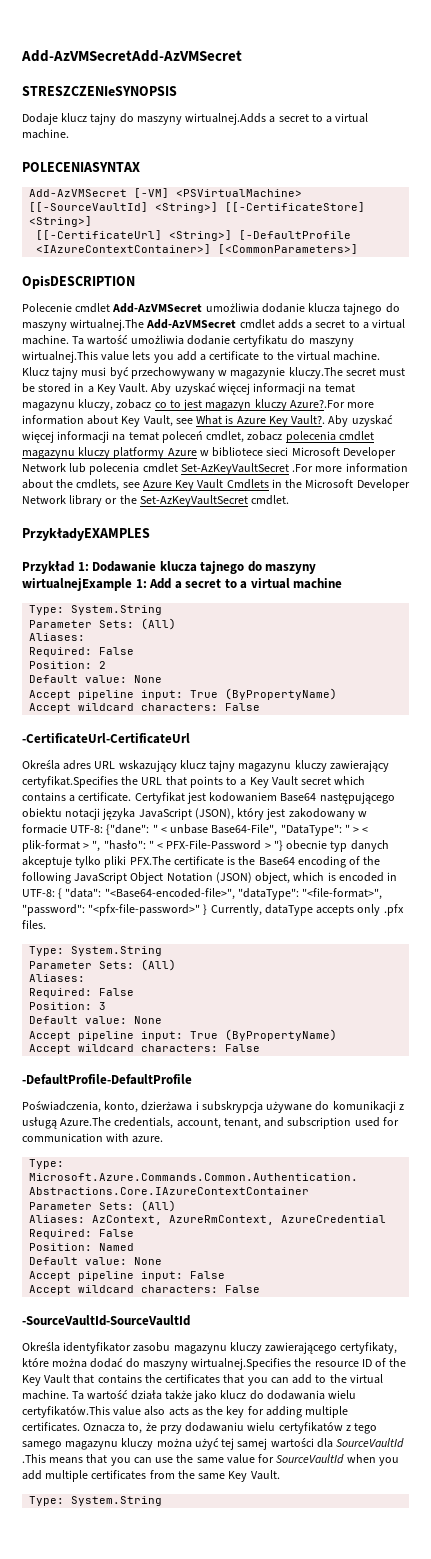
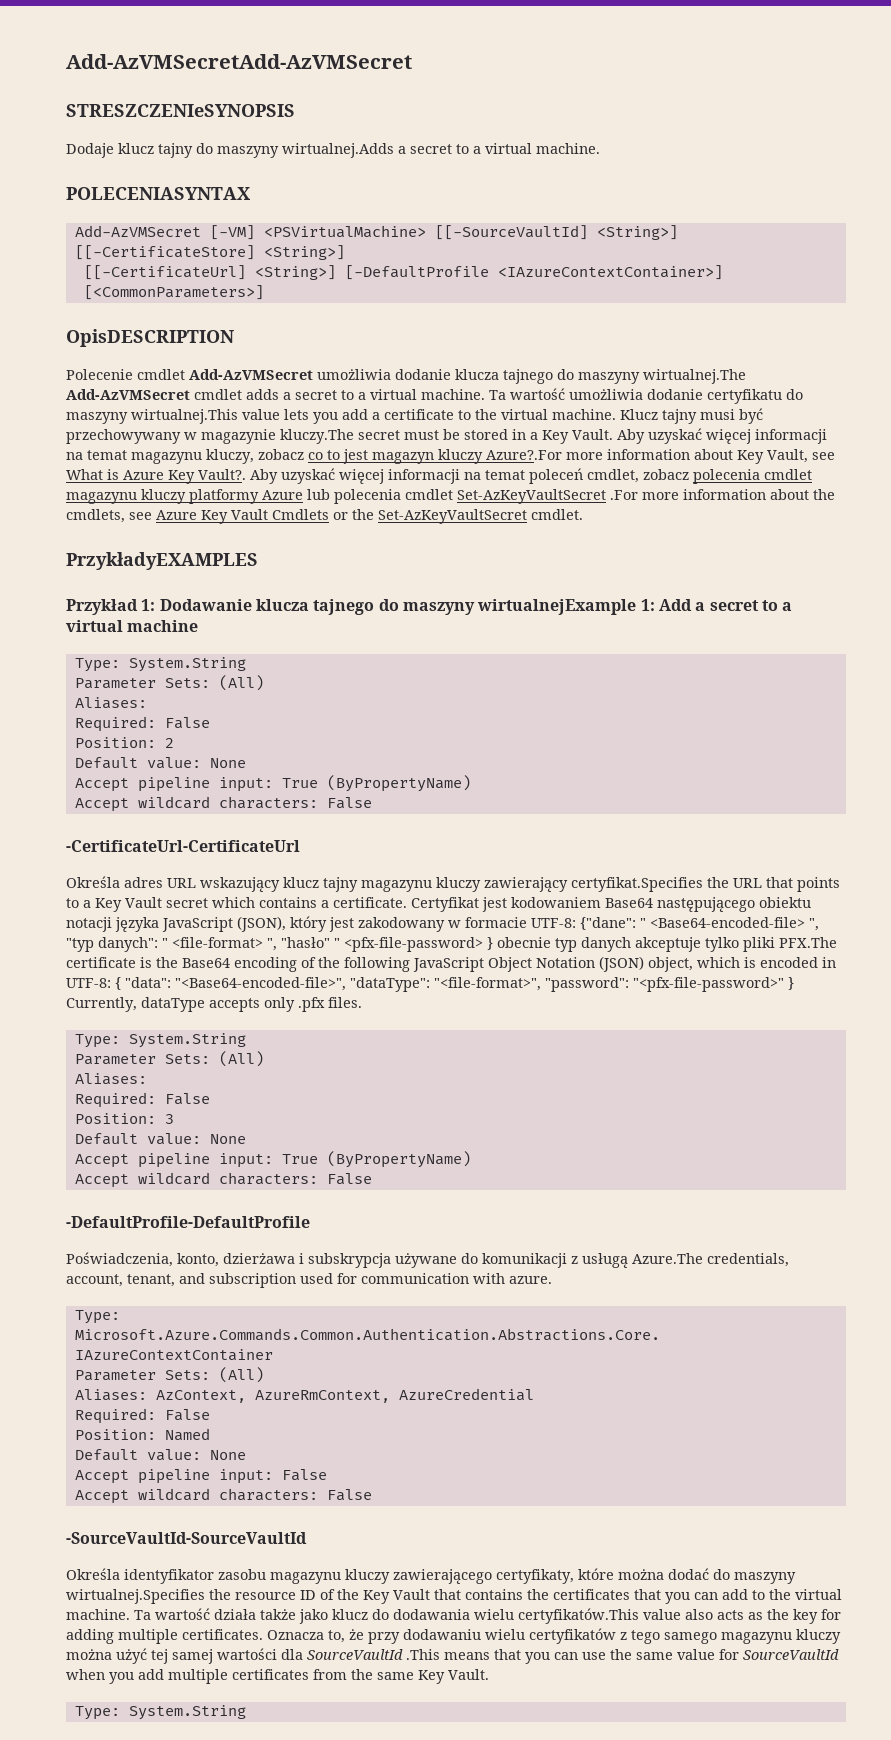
- Aby uzyskać więcej informacji na temat poleceń cmdlet, zobacz polecenia cmdlet magazynu kluczy platformy Azure w bibliotece sieci Microsoft Developer Network lub polecenia cmdlet Set-AzKeyVaultSecret .For more information about the cmdlets, see Azure Key Vault Cmdlets in the Microsoft Developer Network library or the Set-AzKeyVaultSecret cmdlet.
+ Aby uzyskać więcej informacji na temat poleceń cmdlet, zobacz polecenia cmdlet magazynu kluczy platformy Azure lub polecenia cmdlet Set-AzKeyVaultSecret .For more information about the cmdlets, see Azure Key Vault Cmdlets or the Set-AzKeyVaultSecret cmdlet.
- Certyfikat jest kodowaniem Base64 następującego obiektu notacji języka JavaScript (JSON), który jest zakodowany w formacie UTF-8: {"dane": " < unbase Base64-File", "DataType": " > < plik-format > ", "hasło": " < PFX-File-Password > "} obecnie typ danych akceptuje tylko pliki PFX.The certificate is the Base64 encoding of the following JavaScript Object Notation (JSON) object, which is encoded in UTF-8: { "data": "<Base64-encoded-file>", "dataType": "<file-format>", "password": "<pfx-file-password>" } Currently, dataType accepts only .pfx files.
+ Certyfikat jest kodowaniem Base64 następującego obiektu notacji języka JavaScript (JSON), który jest zakodowany w formacie UTF-8: {"dane": " <Base64-encoded-file> ", "typ danych": " <file-format> ", "hasło" " <pfx-file-password> } obecnie typ danych akceptuje tylko pliki PFX.The certificate is the Base64 encoding of the following JavaScript Object Notation (JSON) object, which is encoded in UTF-8: { "data": "<Base64-encoded-file>", "dataType": "<file-format>", "password": "<pfx-file-password>" } Currently, dataType accepts only .pfx files.

